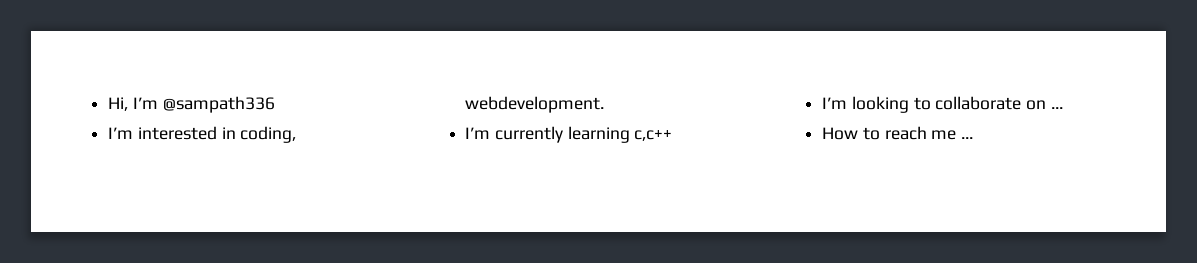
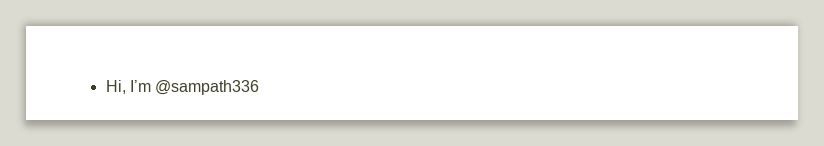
- I’m interested in coding, webdevelopment.
- I’m currently learning c,c++
- I’m looking to collaborate on ...
- How to reach me ...

